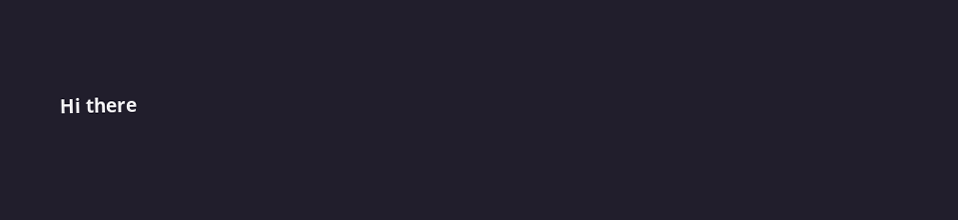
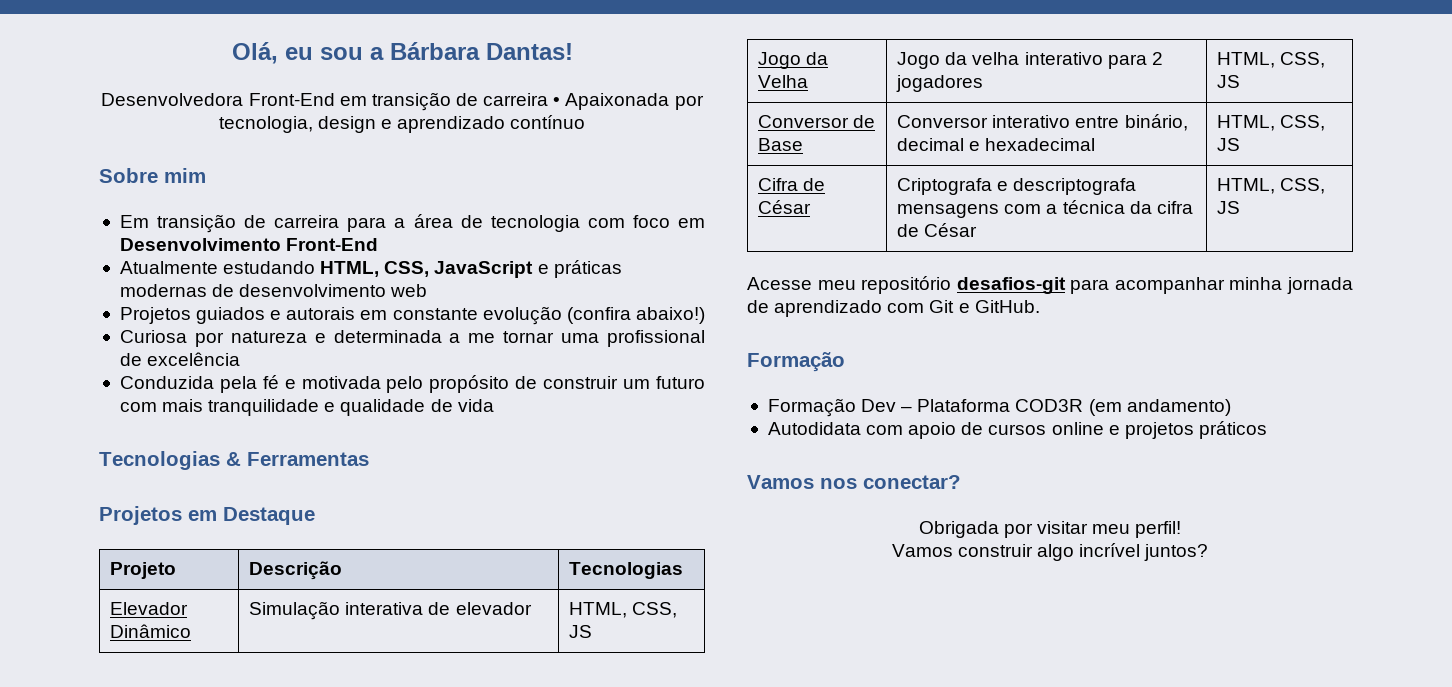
- Hi there
+ Olá, eu sou a Bárbara Dantas!
+ Desenvolvedora Front-End em transição de carreira • Apaixonada por tecnologia, design e aprendizado contínuo
+ Sobre mim
+ Em transição de carreira para a área de tecnologia com foco em Desenvolvimento Front-End
+ Atualmente estudando HTML, CSS, JavaScript e práticas modernas de desenvolvimento web
+ Projetos guiados e autorais em constante evolução (confira abaixo!)
+ Curiosa por natureza e determinada a me tornar uma profissional de excelência
+ Conduzida pela fé e motivada pelo propósito de construir um futuro com mais tranquilidade e qualidade de vida
+ Tecnologias & Ferramentas
+ Projetos em Destaque
+ Projeto | Descrição | Tecnologias
+ Elevador Dinâmico | Simulação interativa de elevador | HTML, CSS, JS
+ Jogo da Velha | Jogo da velha interativo para 2 jogadores | HTML, CSS, JS
+ Conversor de Base | Conversor interativo entre binário, decimal e hexadecimal | HTML, CSS, JS
+ Cifra de César | Criptografa e descriptografa mensagens com a técnica da cifra de César | HTML, CSS, JS
+ Acesse meu repositório desafios-git para acompanhar minha jornada de aprendizado com Git e GitHub.
+ Formação
+ Formação Dev – Plataforma COD3R (em andamento)
+ Autodidata com apoio de cursos online e projetos práticos
+ Vamos nos conectar?
+ Obrigada por visitar meu perfil!
+ Vamos construir algo incrível juntos?

